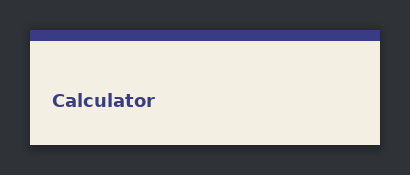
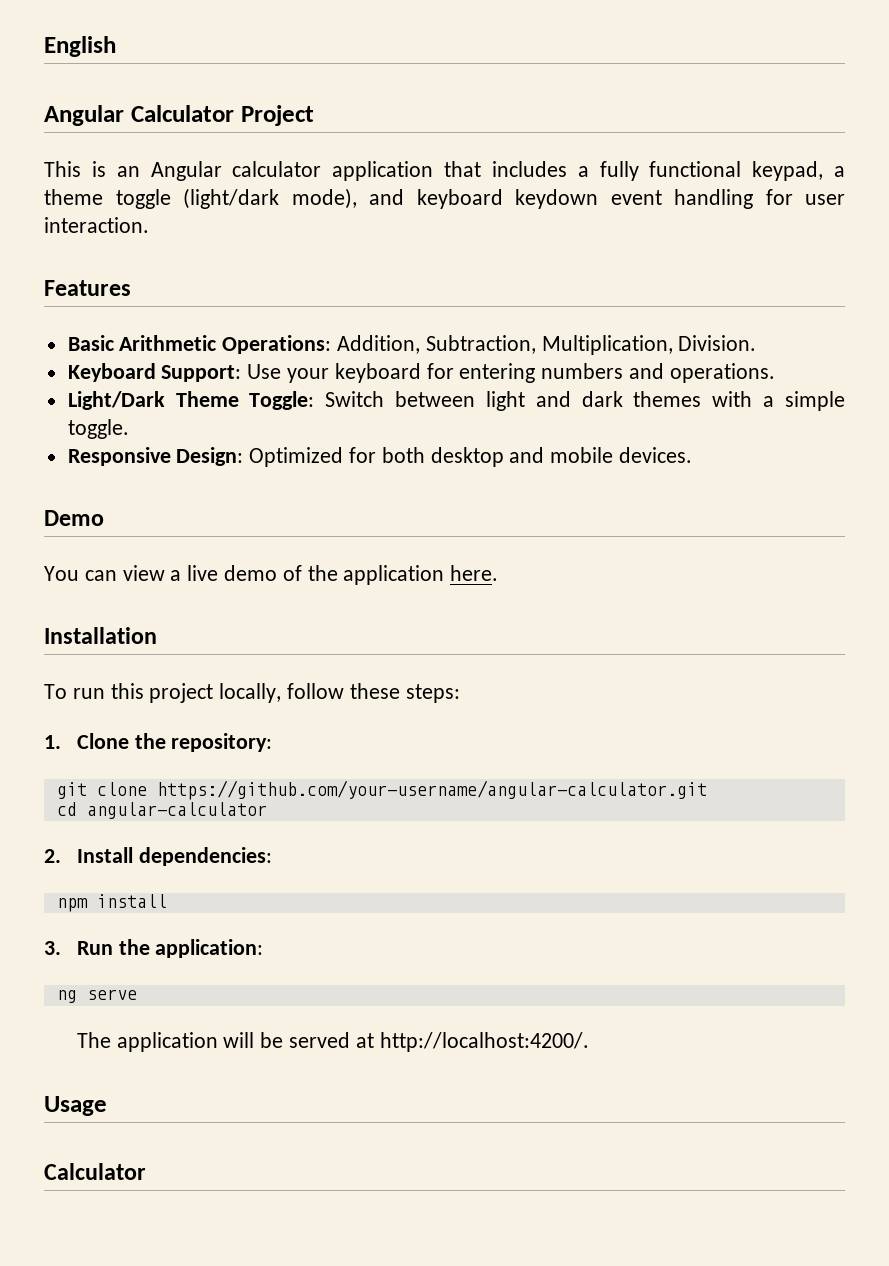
+ English
+ Angular Calculator Project
+ This is an Angular calculator application that includes a fully functional keypad, a theme toggle (light/dark mode), and keyboard keydown event handling for user interaction.
+ Features
+ Basic Arithmetic Operations: Addition, Subtraction, Multiplication, Division.
+ Keyboard Support: Use your keyboard for entering numbers and operations.
+ Light/Dark Theme Toggle: Switch between light and dark themes with a simple toggle.
+ Responsive Design: Optimized for both desktop and mobile devices.
+ Demo
+ You can view a live demo of the application here.
+ Installation
+ To run this project locally, follow these steps:
+ 1. Clone the repository:
+ git clone https://github.com/your-username/angular-calculator.git
+ cd angular-calculator
+ 2. Install dependencies:
+ npm install
+ 3. Run the application:
+ ng serve
+ The application will be served at http://localhost:4200/.
+ Usage

